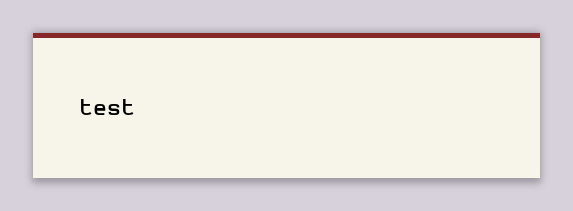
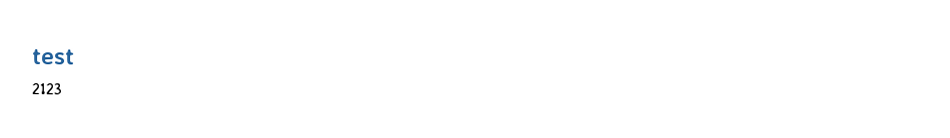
+ 2123

